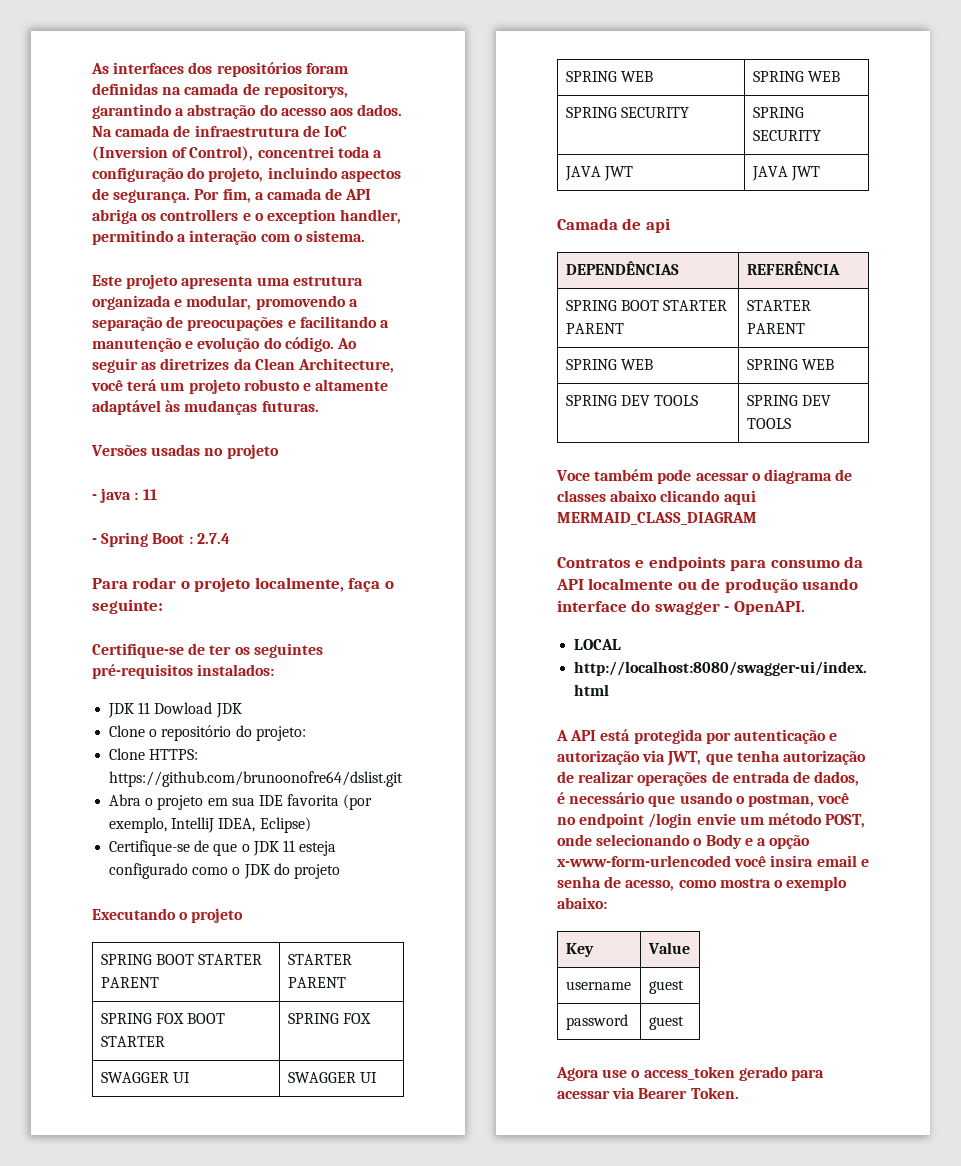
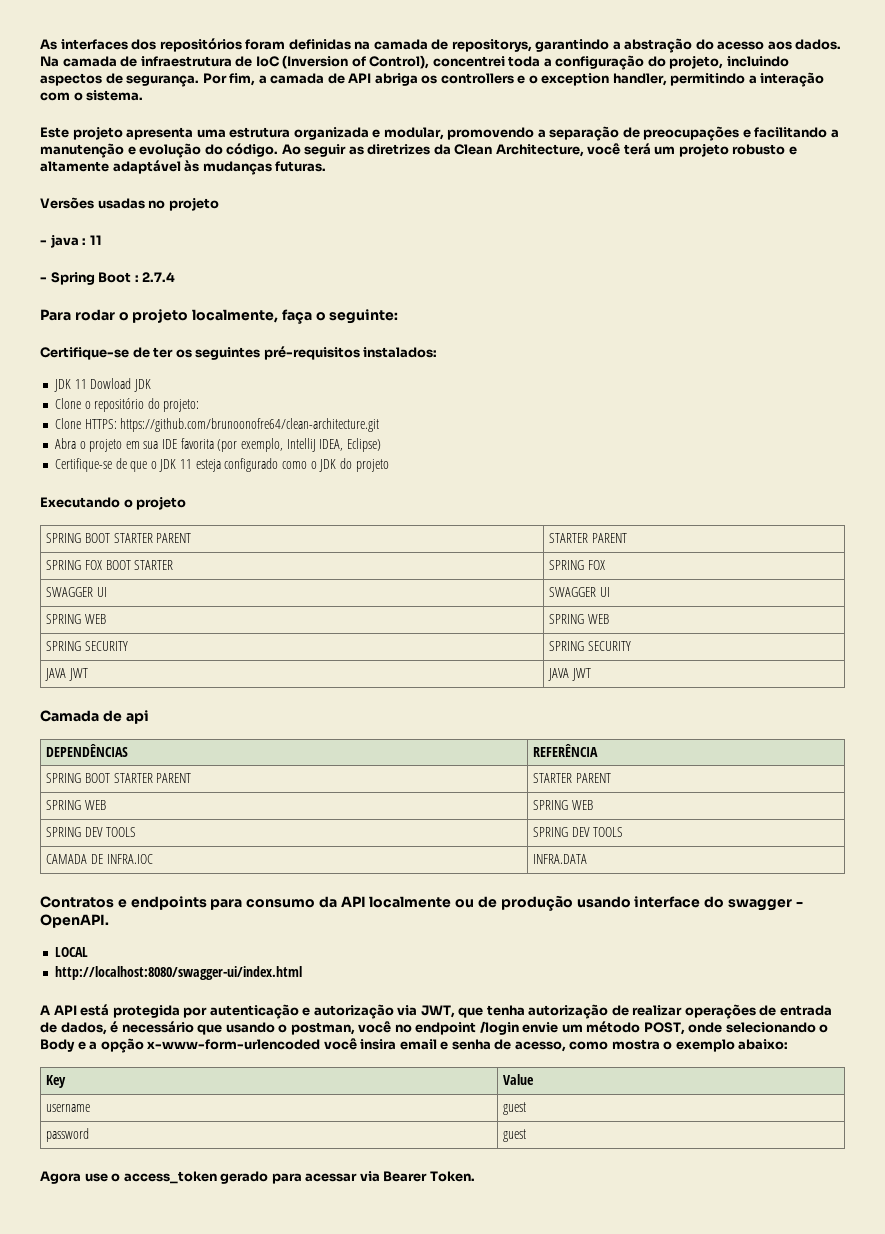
- Clone HTTPS: https://github.com/brunoonofre64/dslist.git
+ Clone HTTPS: https://github.com/brunoonofre64/clean-architecture.git
- Voce também pode acessar o diagrama de classes abaixo clicando aqui MERMAID_CLASS_DIAGRAM
+ CAMADA DE INFRA.IOC | INFRA.DATA

